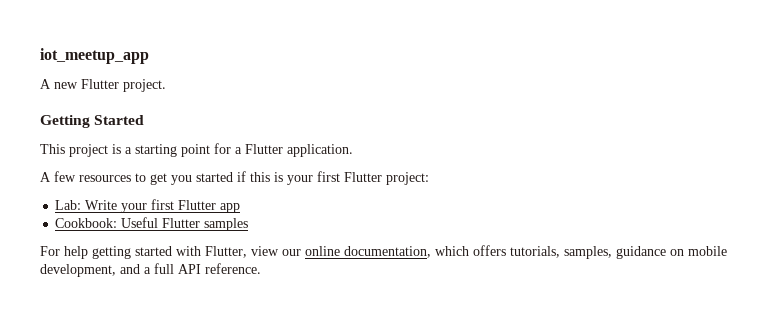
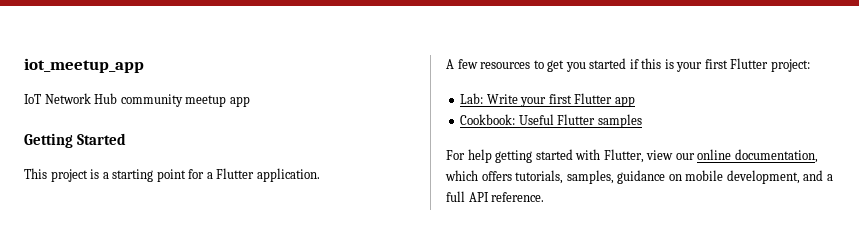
- A new Flutter project.
+ IoT Network Hub community meetup app

